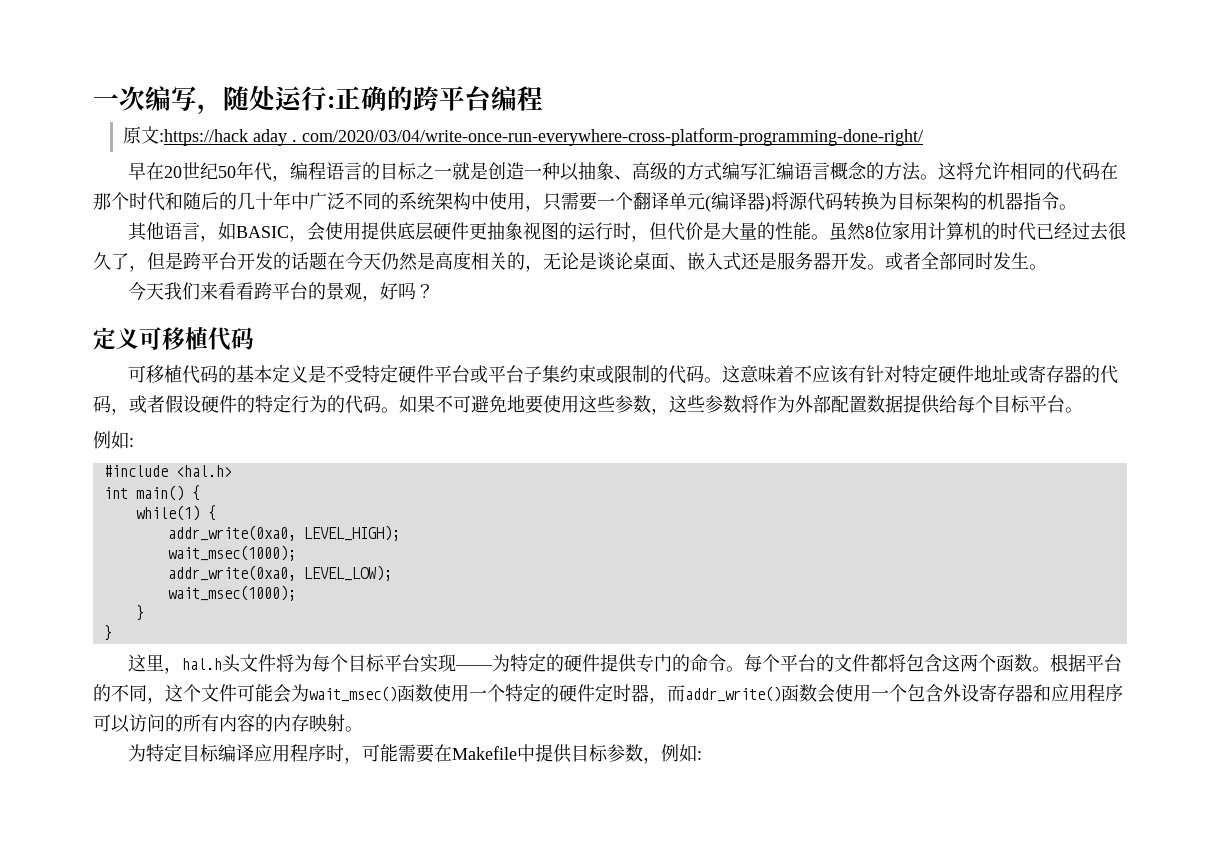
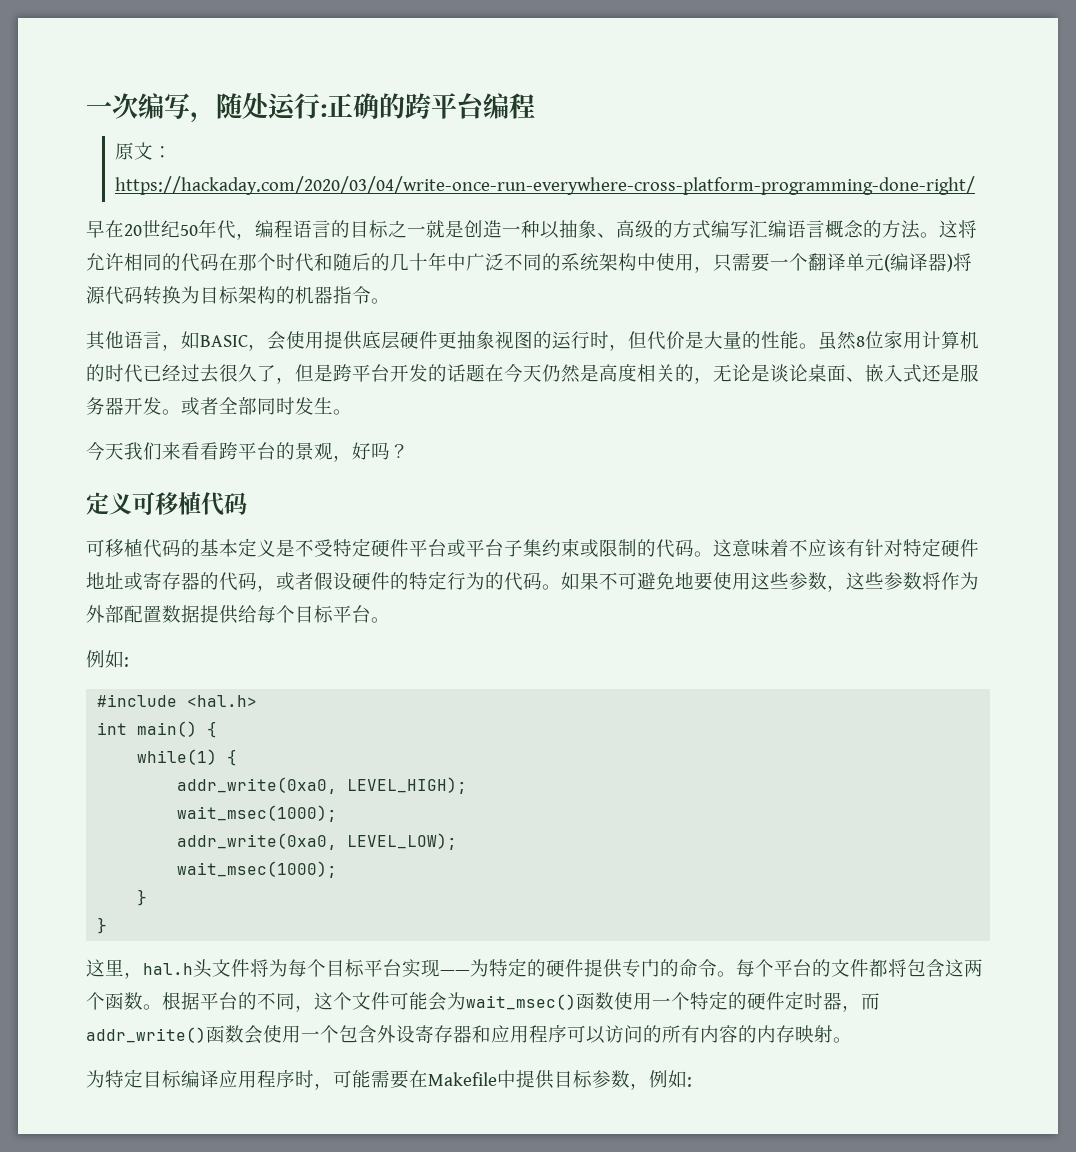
- 原文:https://hack aday . com/2020/03/04/write-once-run-everywhere-cross-platform-programming-done-right/
+ 原文：https://hackaday.com/2020/03/04/write-once-run-everywhere-cross-platform-programming-done-right/

